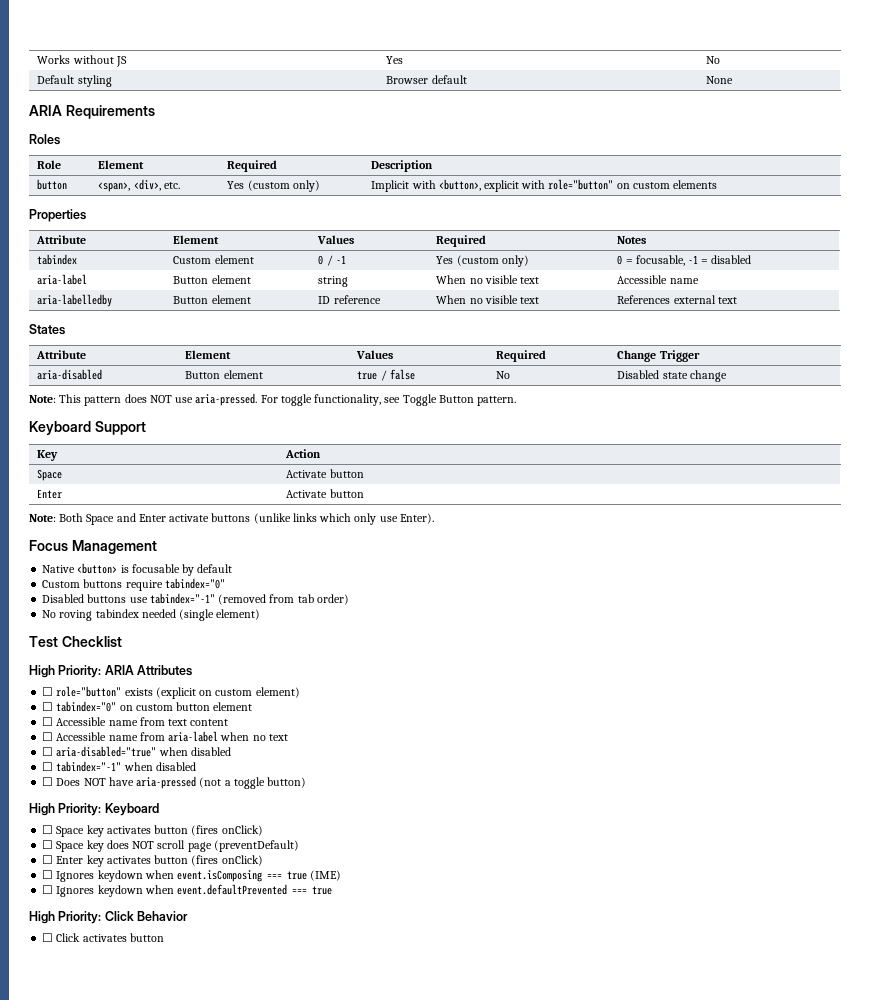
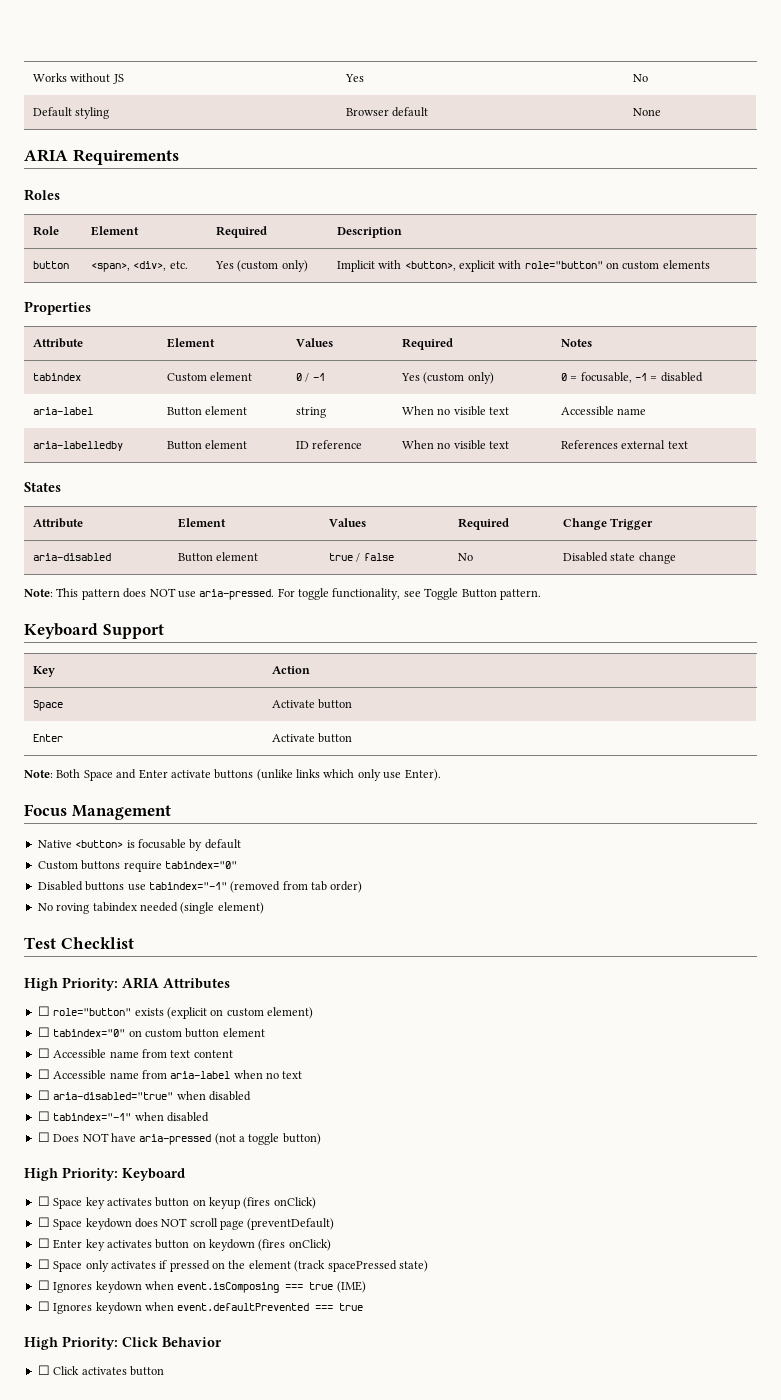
- ☐ Space key activates button (fires onClick)
- ☐ Space key does NOT scroll page (preventDefault)
+ ☐ Space key activates button on keyup (fires onClick)
+ ☐ Space keydown does NOT scroll page (preventDefault)
- ☐ Enter key activates button (fires onClick)
+ ☐ Enter key activates button on keydown (fires onClick)
+ ☐ Space only activates if pressed on the element (track spacePressed state)

